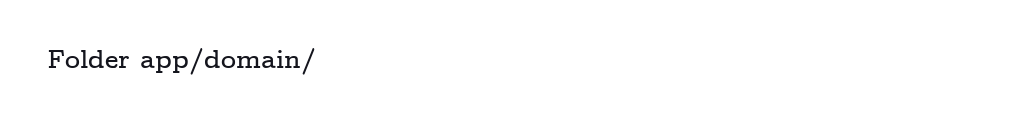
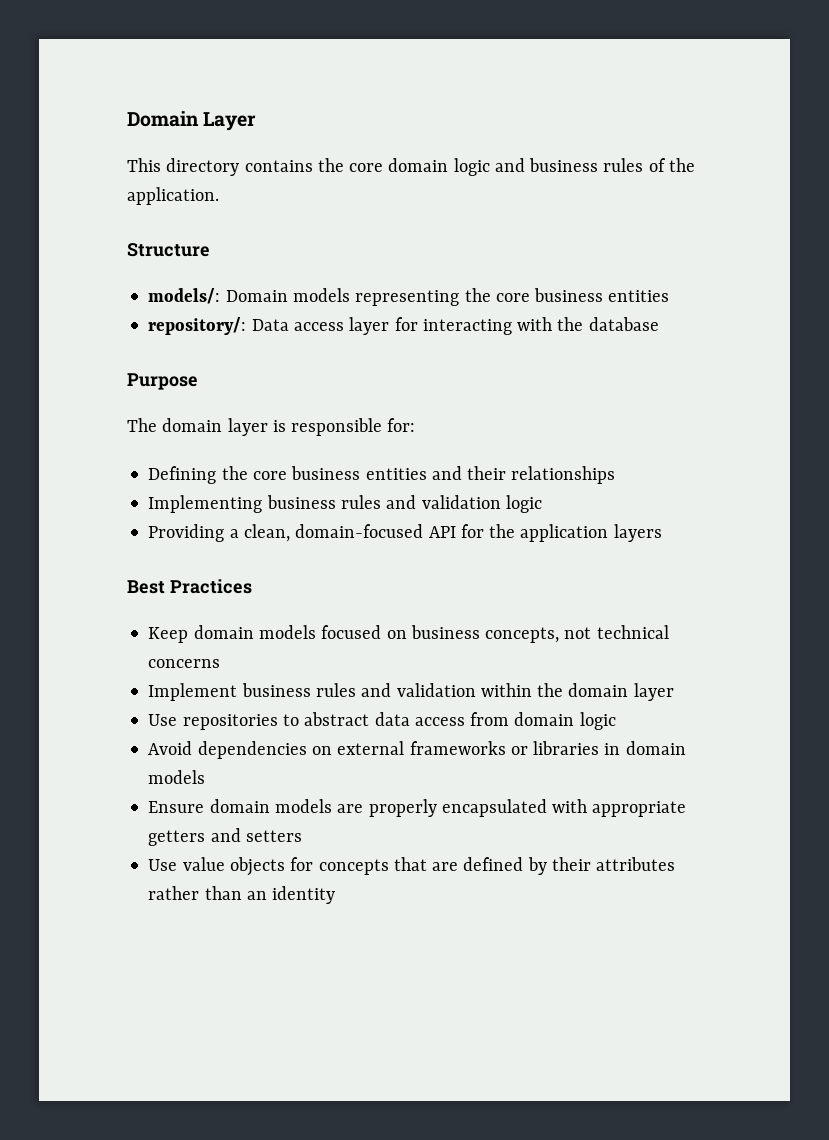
- Folder app/domain/
+ Domain Layer
+ This directory contains the core domain logic and business rules of the application.
+ Structure
+ models/: Domain models representing the core business entities
+ repository/: Data access layer for interacting with the database
+ Purpose
+ The domain layer is responsible for:
+ Defining the core business entities and their relationships
+ Implementing business rules and validation logic
+ Providing a clean, domain-focused API for the application layers
+ Best Practices
+ Keep domain models focused on business concepts, not technical concerns
+ Implement business rules and validation within the domain layer
+ Use repositories to abstract data access from domain logic
+ Avoid dependencies on external frameworks or libraries in domain models
+ Ensure domain models are properly encapsulated with appropriate getters and setters
+ Use value objects for concepts that are defined by their attributes rather than an identity

